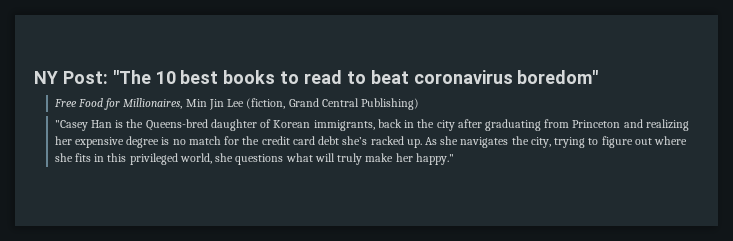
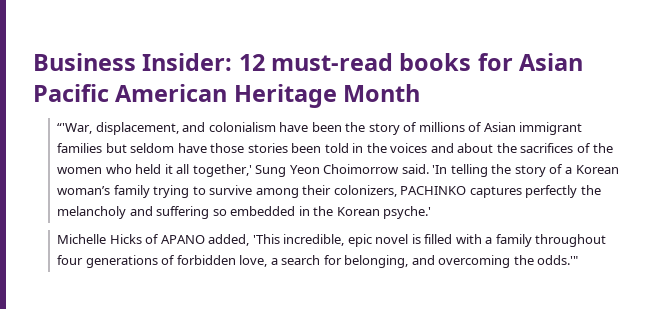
- NY Post: "The 10 best books to read to beat coronavirus boredom"
- Free Food for Millionaires, Min Jin Lee (fiction, Grand Central Publishing)
- "Casey Han is the Queens-bred daughter of Korean immigrants, back in the city after graduating from Princeton and realizing her expensive degree is no match for the credit card debt she’s racked up. As she navigates the city, trying to figure out where she fits in this privileged world, she questions what will truly make her happy."
+ Business Insider: 12 must-read books for Asian Pacific American Heritage Month
+ “'War, displacement, and colonialism have been the story of millions of Asian immigrant families but seldom have those stories been told in the voices and about the sacrifices of the women who held it all together,' Sung Yeon Choimorrow said. 'In telling the story of a Korean woman’s family trying to survive among their colonizers, PACHINKO captures perfectly the melancholy and suffering so embedded in the Korean psyche.'
+ Michelle Hicks of APANO added, 'This incredible, epic novel is filled with a family throughout four generations of forbidden love, a search for belonging, and overcoming the odds.'"

